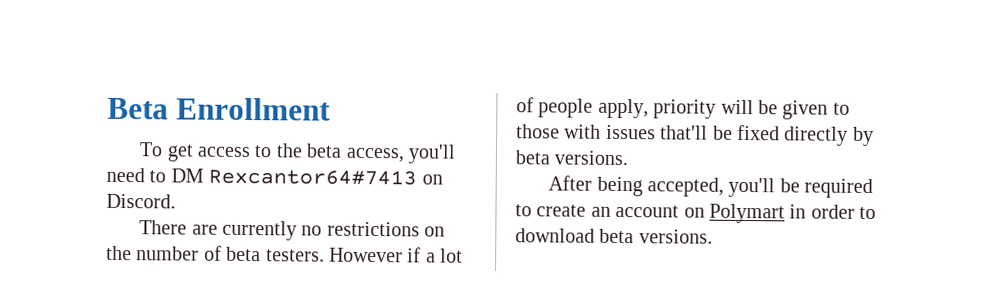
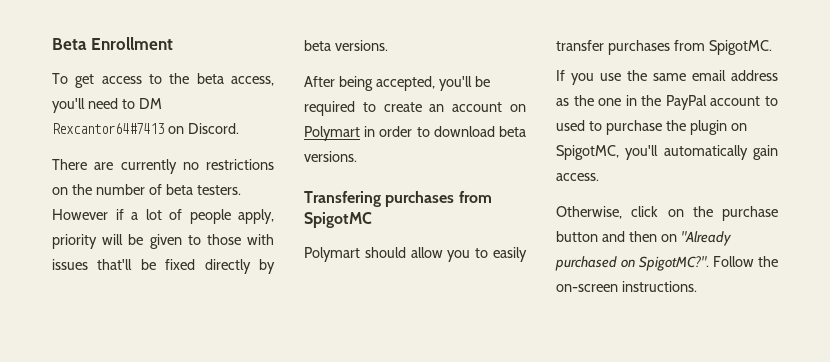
+ Transfering purchases from SpigotMC
+ Polymart should allow you to easily transfer purchases from SpigotMC.
+ If you use the same email address as the one in the PayPal account to used to purchase the plugin on SpigotMC, you'll automatically gain access.
+ Otherwise, click on the purchase button and then on "Already purchased on SpigotMC?". Follow the on-screen instructions.

